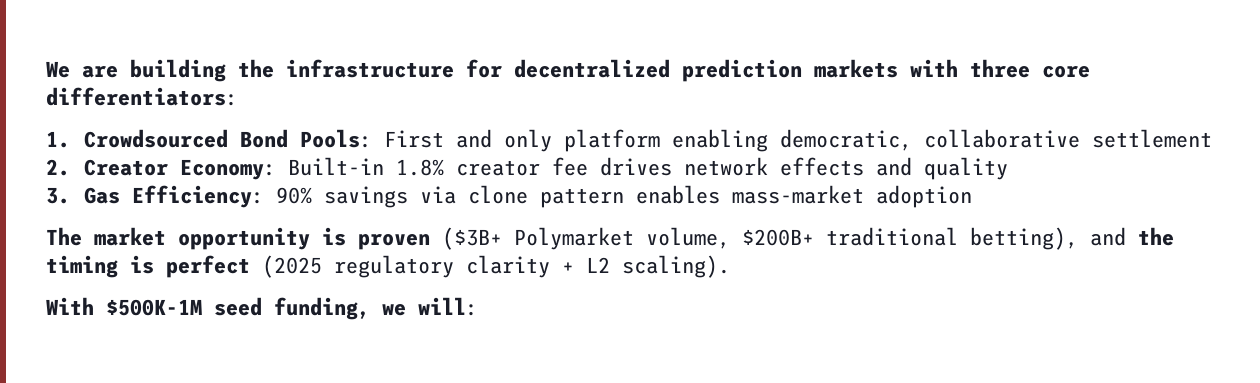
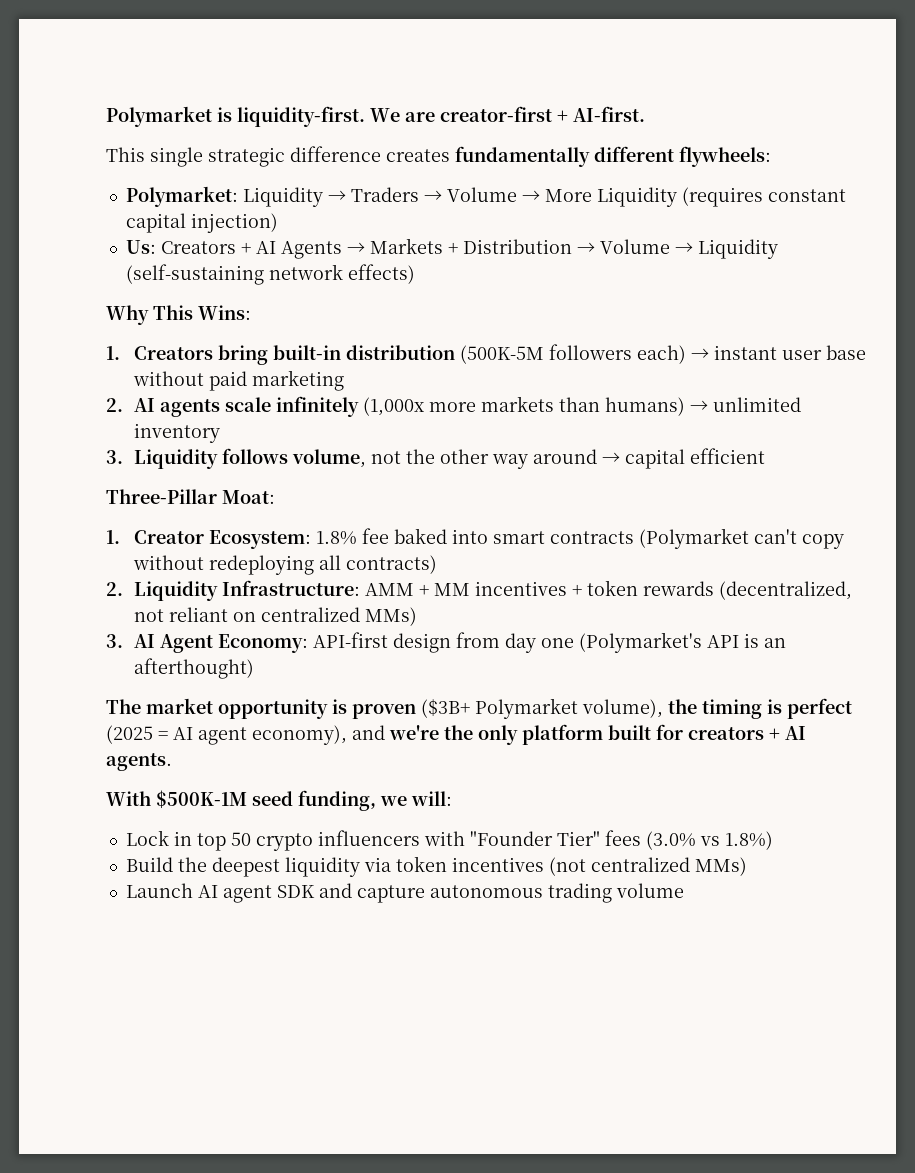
- We are building the infrastructure for decentralized prediction markets with three core differentiators:
- 1. Crowdsourced Bond Pools: First and only platform enabling democratic, collaborative settlement
- 2. Creator Economy: Built-in 1.8% creator fee drives network effects and quality
- 3. Gas Efficiency: 90% savings via clone pattern enables mass-market adoption
+ Polymarket is liquidity-first. We are creator-first + AI-first.
+ This single strategic difference creates fundamentally different flywheels:
+ Polymarket: Liquidity → Traders → Volume → More Liquidity (requires constant capital injection)
+ Us: Creators + AI Agents → Markets + Distribution → Volume → Liquidity (self-sustaining network effects)
+ Why This Wins:
+ 1. Creators bring built-in distribution (500K-5M followers each) → instant user base without paid marketing
+ 2. AI agents scale infinitely (1,000x more markets than humans) → unlimited inventory
+ 3. Liquidity follows volume, not the other way around → capital efficient
+ Three-Pillar Moat:
+ 1. Creator Ecosystem: 1.8% fee baked into smart contracts (Polymarket can't copy without redeploying all contracts)
+ 2. Liquidity Infrastructure: AMM + MM incentives + token rewards (decentralized, not reliant on centralized MMs)
+ 3. AI Agent Economy: API-first design from day one (Polymarket's API is an afterthought)
- The market opportunity is proven ($3B+ Polymarket volume, $200B+ traditional betting), and the timing is perfect (2025 regulatory clarity + L2 scaling).
+ The market opportunity is proven ($3B+ Polymarket volume), the timing is perfect (2025 = AI agent economy), and we're the only platform built for creators + AI agents.
+ Lock in top 50 crypto influencers with "Founder Tier" fees (3.0% vs 1.8%)
+ Build the deepest liquidity via token incentives (not centralized MMs)
+ Launch AI agent SDK and capture autonomous trading volume

